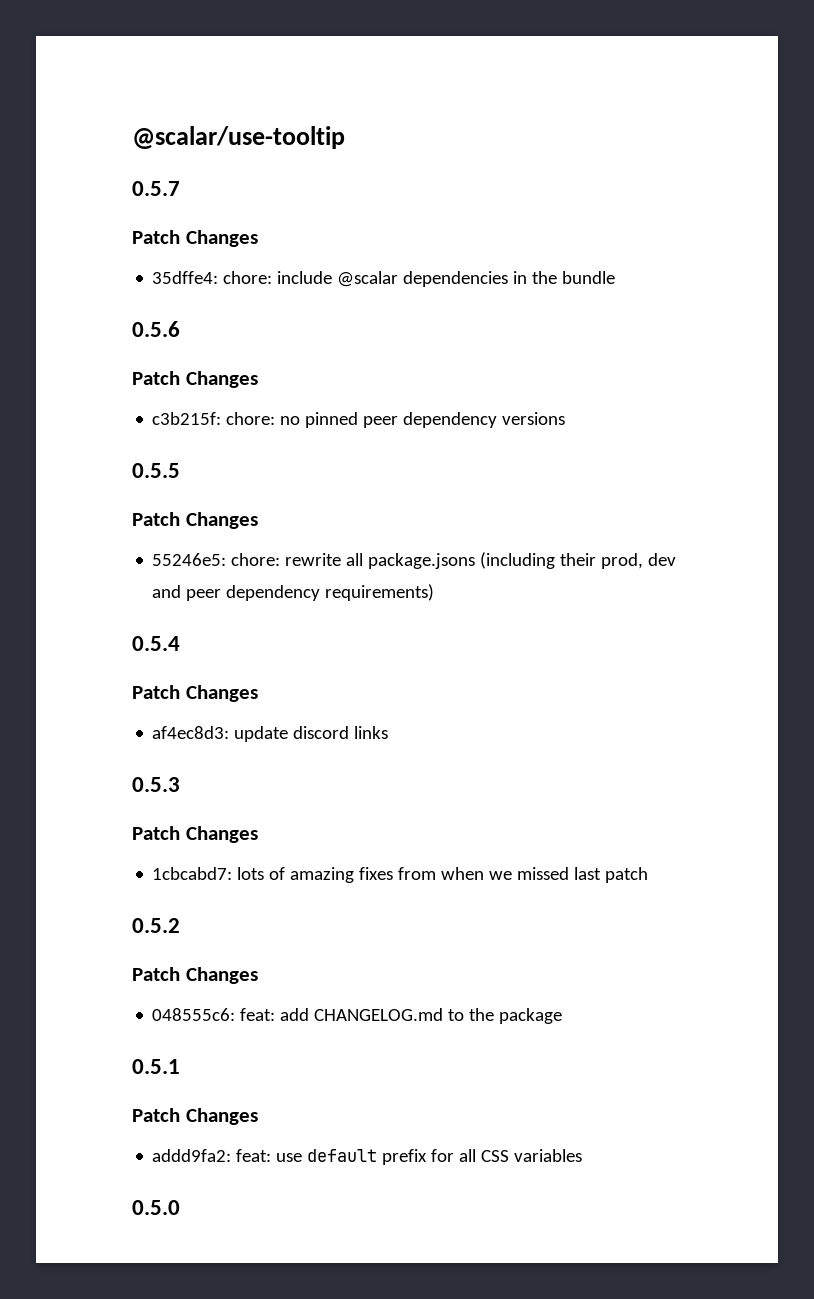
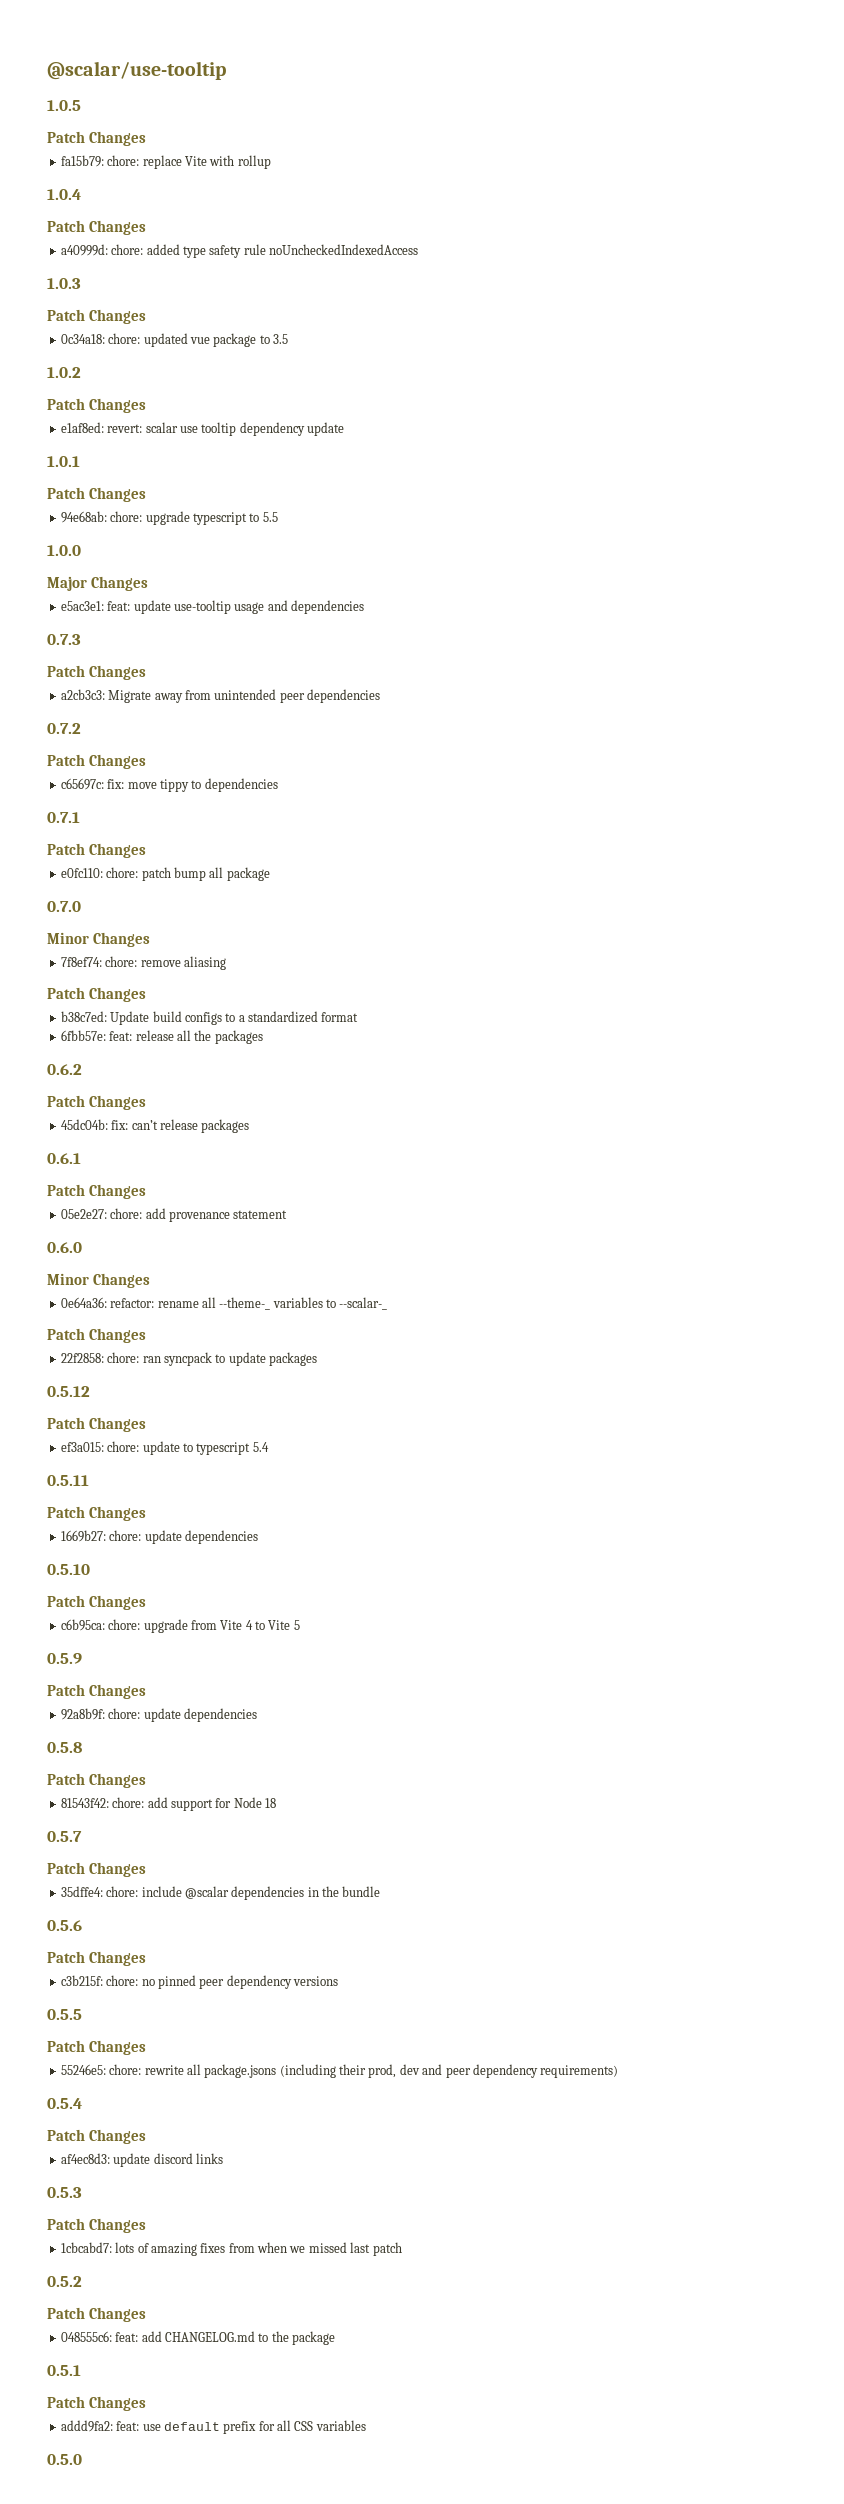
+ 1.0.5
+ Patch Changes
+ fa15b79: chore: replace Vite with rollup
+ 1.0.4
+ Patch Changes
+ a40999d: chore: added type safety rule noUncheckedIndexedAccess
+ 1.0.3
+ Patch Changes
+ 0c34a18: chore: updated vue package to 3.5
+ 1.0.2
+ Patch Changes
+ e1af8ed: revert: scalar use tooltip dependency update
+ 1.0.1
+ Patch Changes
+ 94e68ab: chore: upgrade typescript to 5.5
+ 1.0.0
+ Major Changes
+ e5ac3e1: feat: update use-tooltip usage and dependencies
+ 0.7.3
+ Patch Changes
+ a2cb3c3: Migrate away from unintended peer dependencies
+ 0.7.2
+ Patch Changes
+ c65697c: fix: move tippy to dependencies
+ 0.7.1
+ Patch Changes
+ e0fc110: chore: patch bump all package
+ 0.7.0
+ Minor Changes
+ 7f8ef74: chore: remove aliasing
+ Patch Changes
+ b38c7ed: Update build configs to a standardized format
+ 6fbb57e: feat: release all the packages
+ 0.6.2
+ Patch Changes
+ 45dc04b: fix: can’t release packages
+ 0.6.1
+ Patch Changes
+ 05e2e27: chore: add provenance statement
+ 0.6.0
+ Minor Changes
+ 0e64a36: refactor: rename all --theme-_ variables to --scalar-_
+ Patch Changes
+ 22f2858: chore: ran syncpack to update packages
+ 0.5.12
+ Patch Changes
+ ef3a015: chore: update to typescript 5.4
+ 0.5.11
+ Patch Changes
+ 1669b27: chore: update dependencies
+ 0.5.10
+ Patch Changes
+ c6b95ca: chore: upgrade from Vite 4 to Vite 5
+ 0.5.9
+ Patch Changes
+ 92a8b9f: chore: update dependencies
+ 0.5.8
+ Patch Changes
+ 81543f42: chore: add support for Node 18

